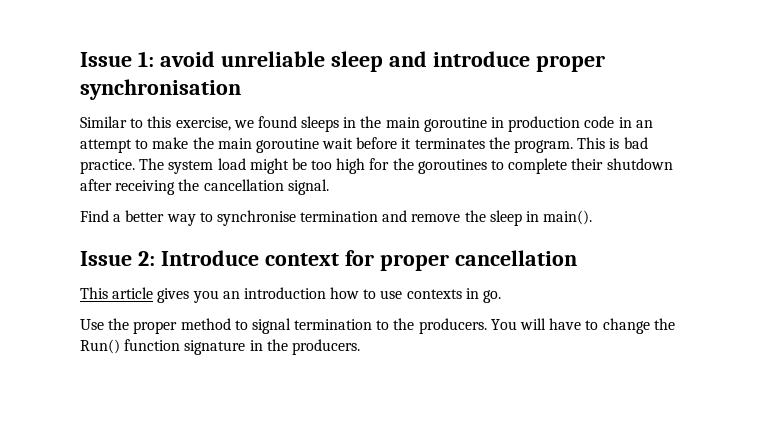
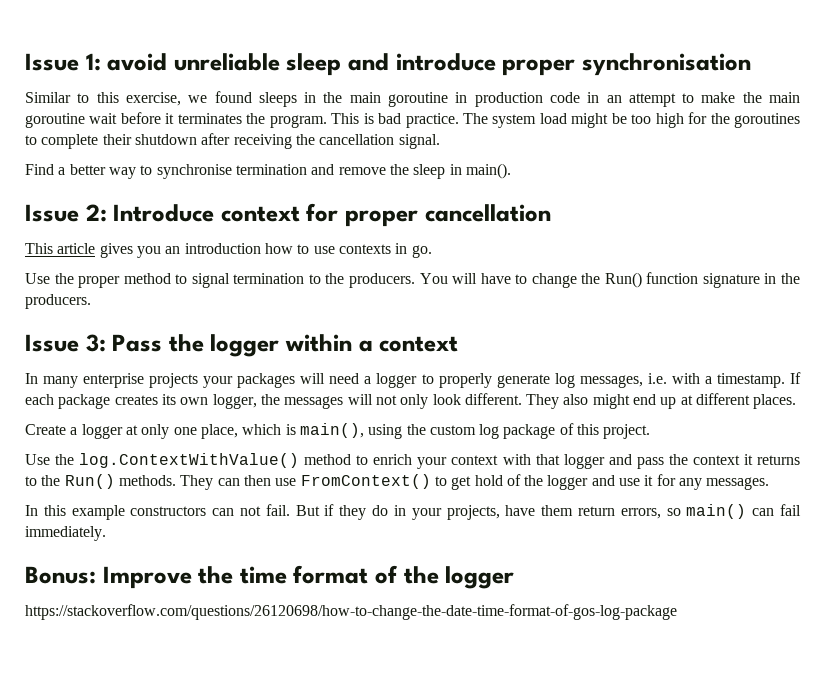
+ Issue 3: Pass the logger within a context
+ In many enterprise projects your packages will need a logger to properly generate log messages, i.e. with a timestamp. If each package creates its own logger, the messages will not only look different. They also might end up at different places.
+ Create a logger at only one place, which is main(), using the custom log package of this project.
+ Use the log.ContextWithValue() method to enrich your context with that logger and pass the context it returns to the Run() methods. They can then use FromContext() to get hold of the logger and use it for any messages.
+ In this example constructors can not fail. But if they do in your projects, have them return errors, so main() can fail immediately.
+ Bonus: Improve the time format of the logger
+ https://stackoverflow.com/questions/26120698/how-to-change-the-date-time-format-of-gos-log-package

